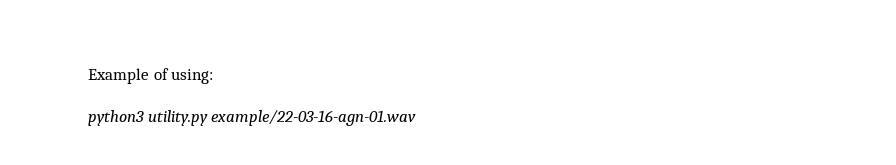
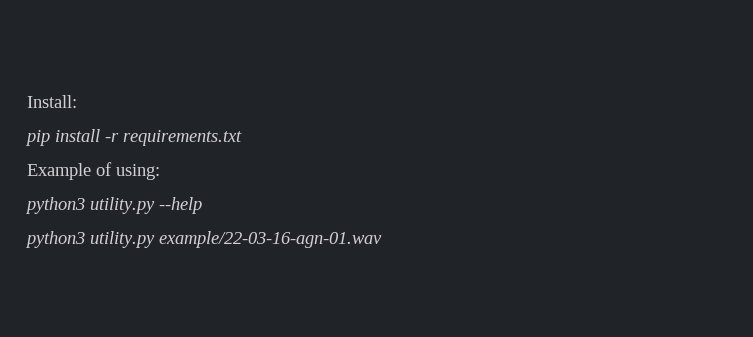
+ Install:
+ pip install -r requirements.txt
+ python3 utility.py --help

